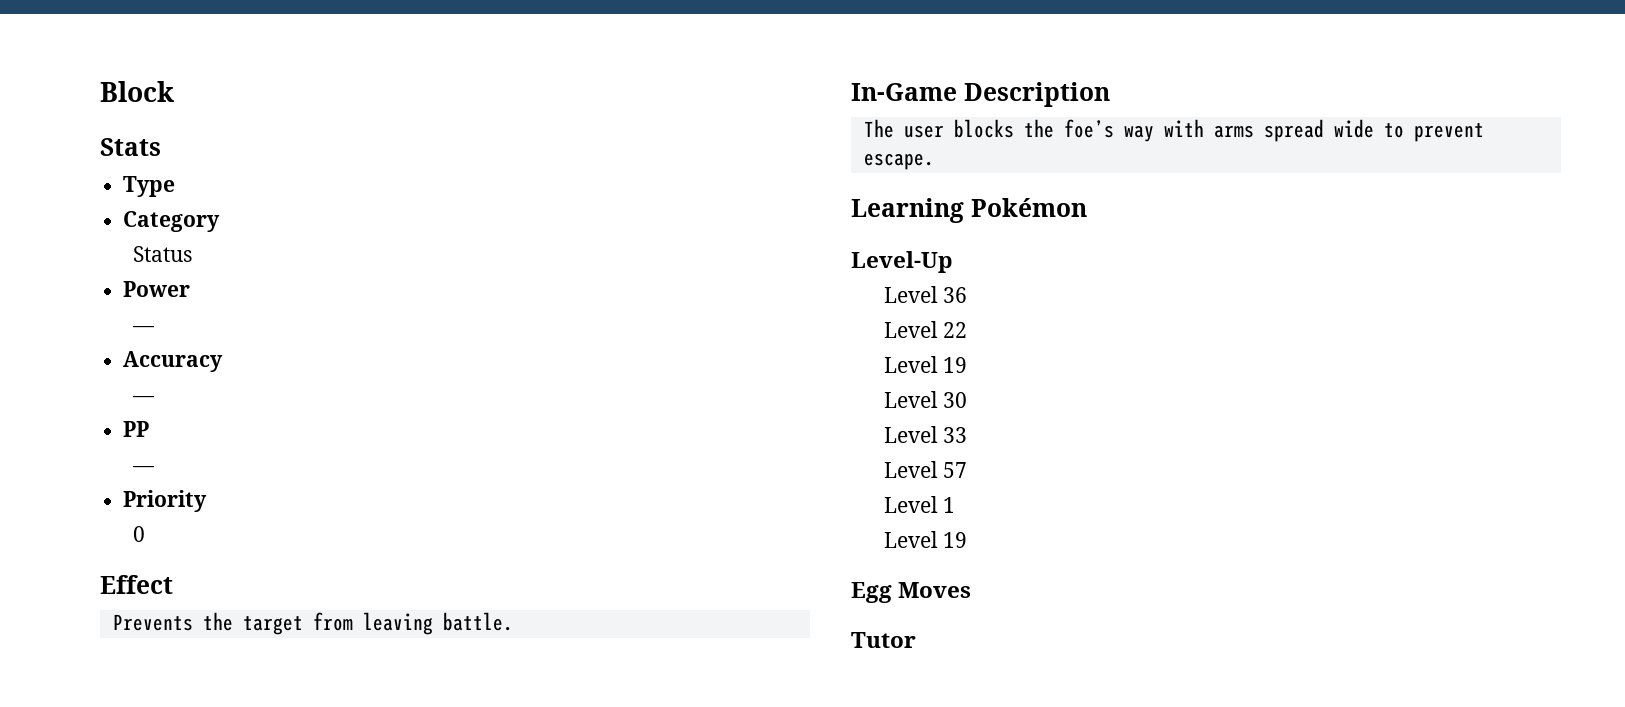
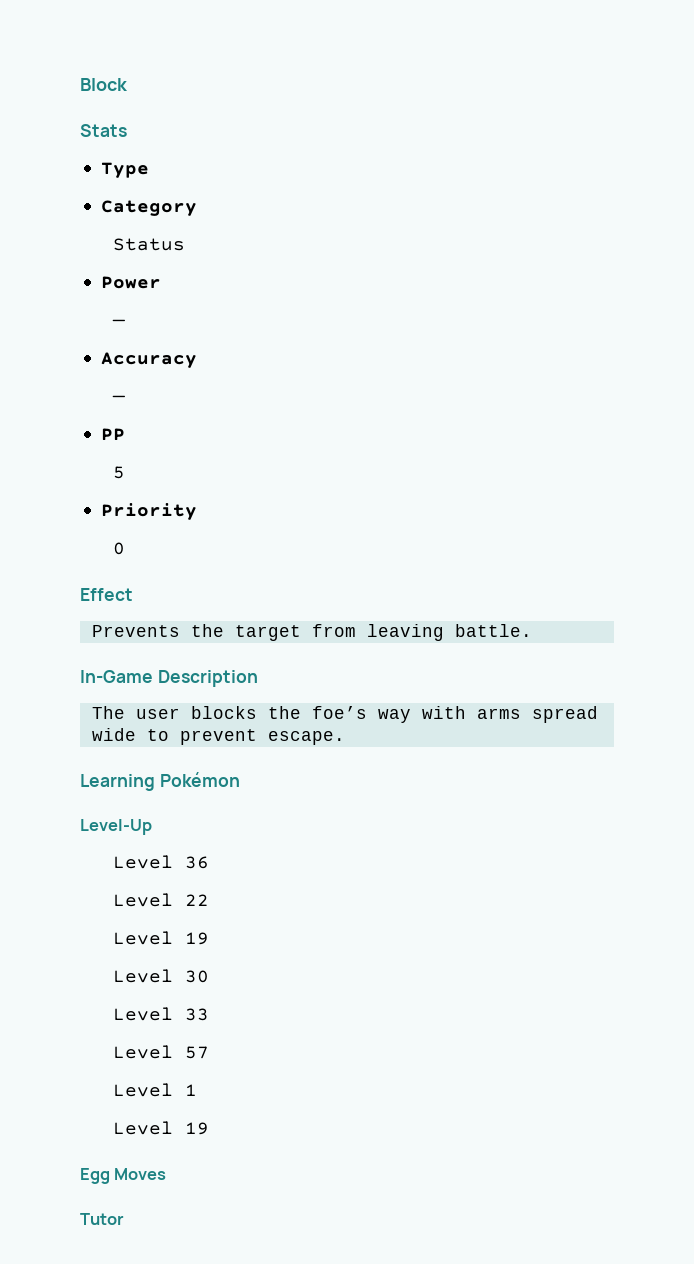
  PP
- —
+ 5

